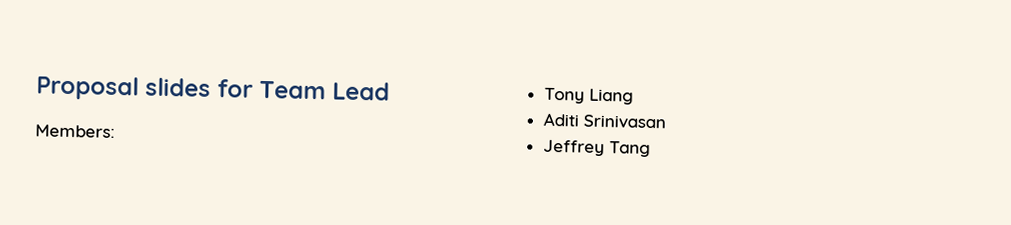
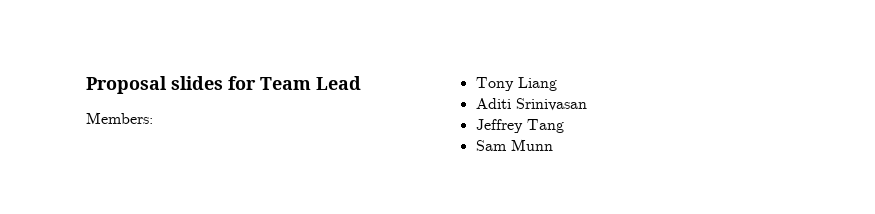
+ Sam Munn

